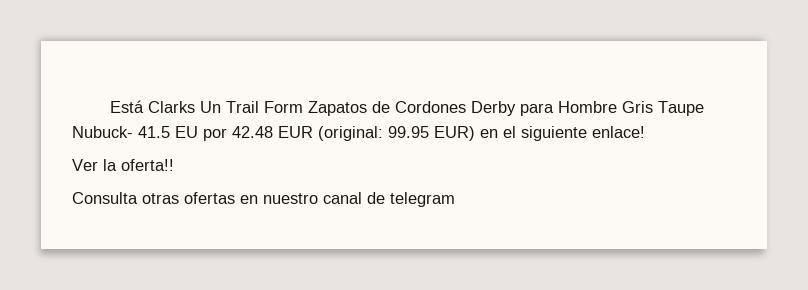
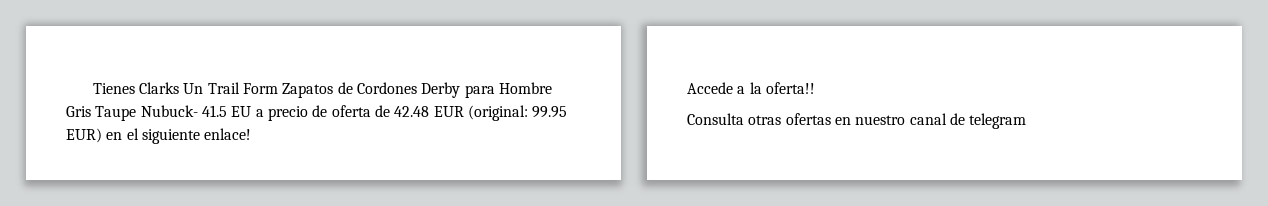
- Está Clarks Un Trail Form Zapatos de Cordones Derby para Hombre Gris Taupe Nubuck- 41.5 EU por 42.48 EUR (original: 99.95 EUR) en el siguiente enlace!
+ Tienes Clarks Un Trail Form Zapatos de Cordones Derby para Hombre Gris Taupe Nubuck- 41.5 EU a precio de oferta de 42.48 EUR (original: 99.95 EUR) en el siguiente enlace!
- Ver la oferta!!
+ Accede a la oferta!!

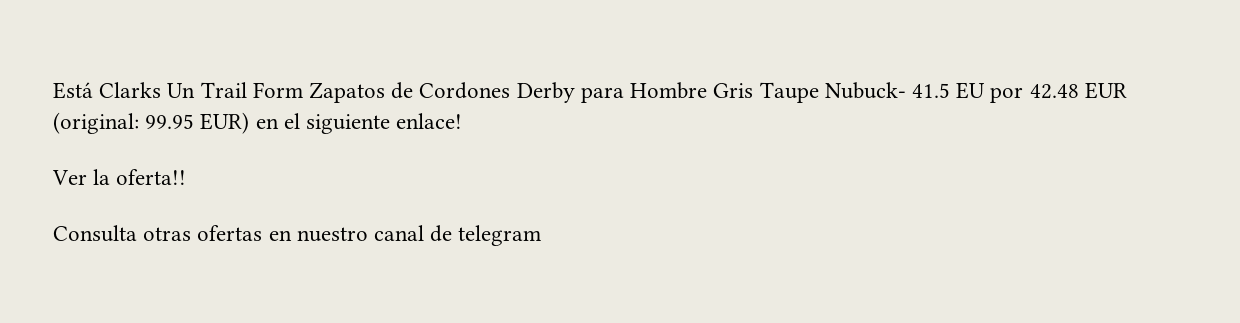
- Tienes Clarks Un Trail Form Zapatos de Cordones Derby para Hombre Gris Taupe Nubuck- 41.5 EU a precio de oferta de 42.48 EUR (original: 99.95 EUR) en el siguiente enlace!
+ Está Clarks Un Trail Form Zapatos de Cordones Derby para Hombre Gris Taupe Nubuck- 41.5 EU por 42.48 EUR (original: 99.95 EUR) en el siguiente enlace!
- Accede a la oferta!!
+ Ver la oferta!!

